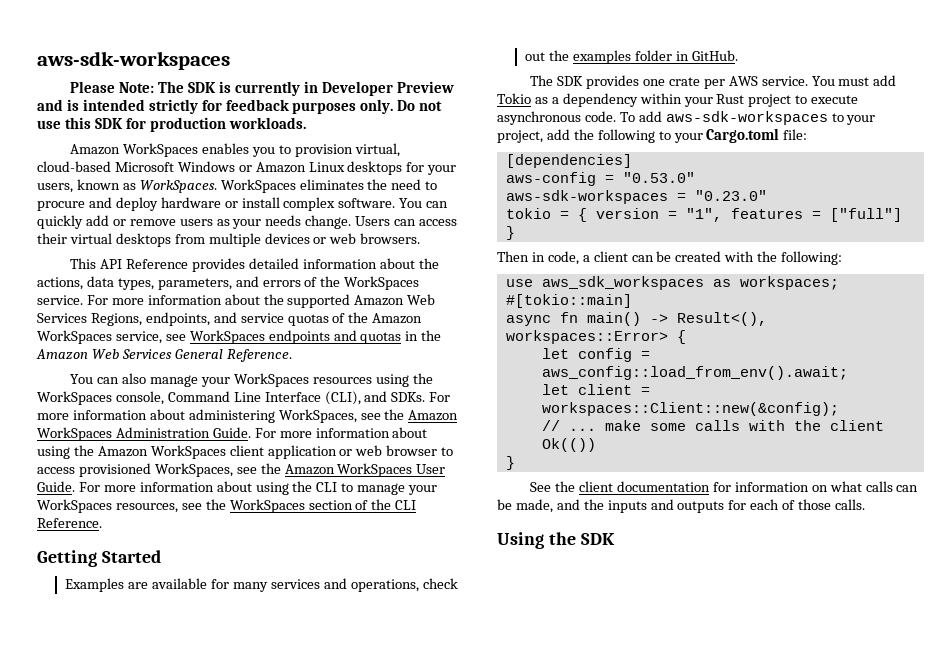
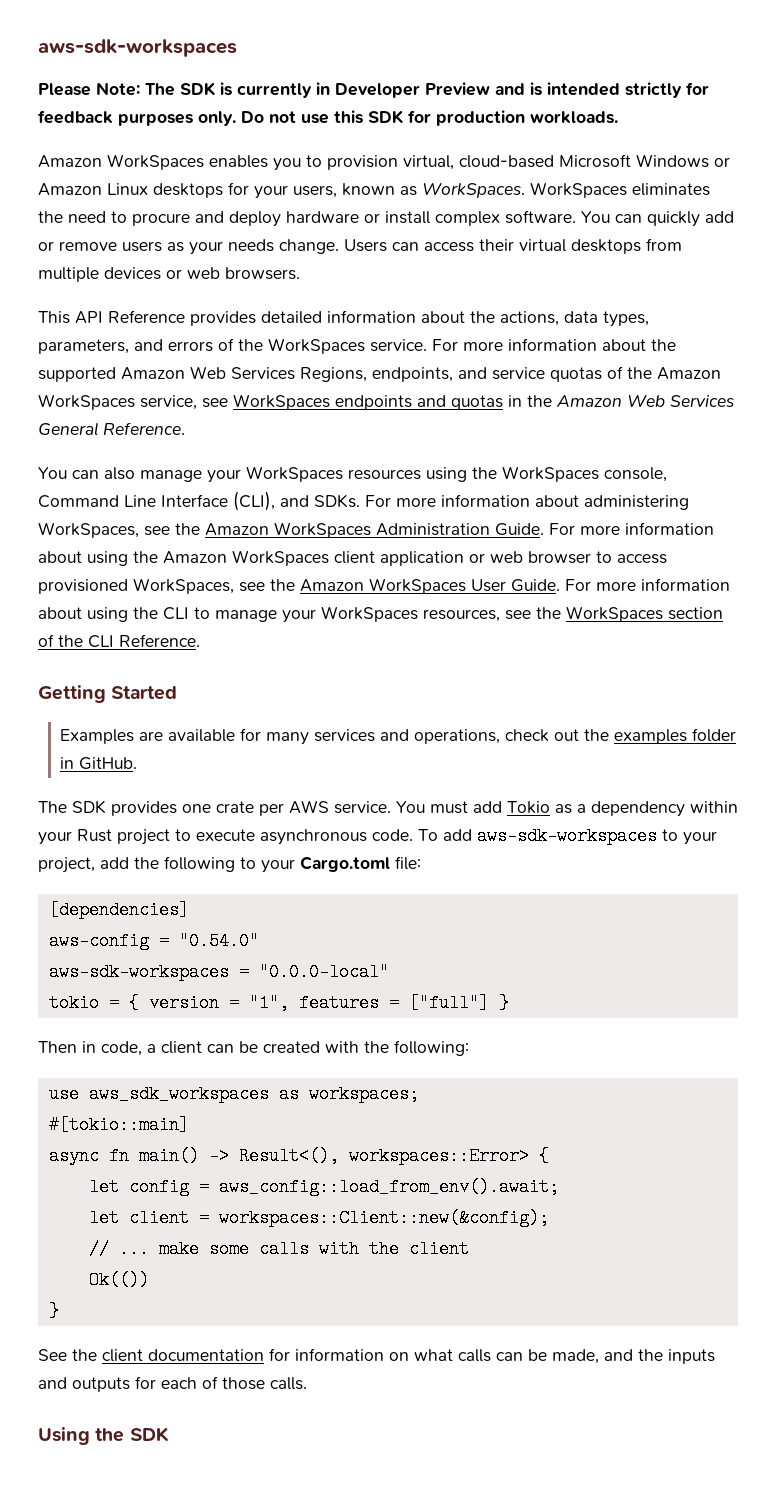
- aws-config = "0.53.0"
+ aws-config = "0.54.0"
- aws-sdk-workspaces = "0.23.0"
+ aws-sdk-workspaces = "0.0.0-local"

